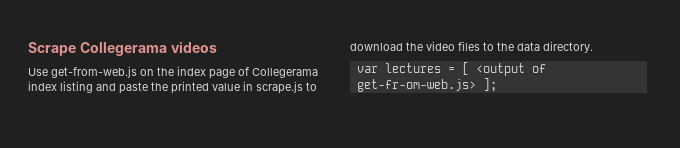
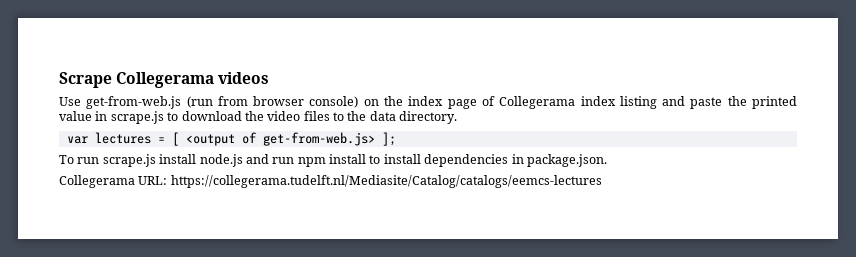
- Use get-from-web.js on the index page of Collegerama index listing and paste the printed value in scrape.js to download the video files to the data directory.
+ Use get-from-web.js (run from browser console) on the index page of Collegerama index listing and paste the printed value in scrape.js to download the video files to the data directory.
- var lectures = [ <output of get-fr-om-web.js> ];
+ var lectures = [ <output of get-from-web.js> ];
+ To run scrape.js install node.js and run npm install to install dependencies in package.json.
+ Collegerama URL: https://collegerama.tudelft.nl/Mediasite/Catalog/catalogs/eemcs-lectures

